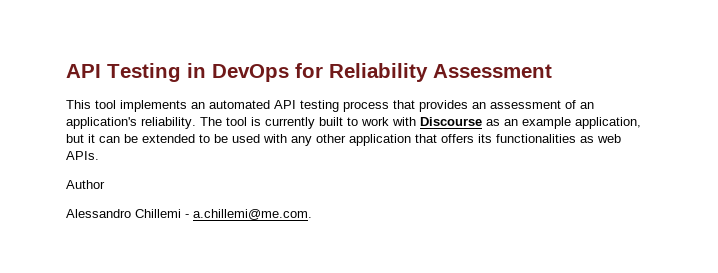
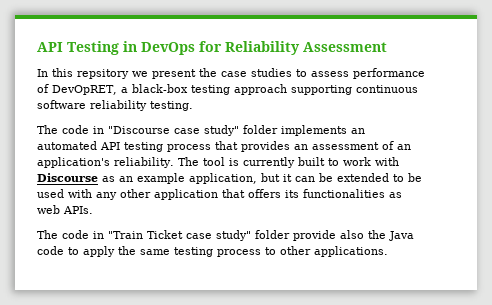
- This tool implements an automated API testing process that provides an assessment of an application's reliability.
+ In this repsitory we present the case studies to assess performance of DevOpRET, a black-box testing approach supporting continuous software reliability testing.
+ The code in "Discourse case study" folder implements an automated API testing process that provides an assessment of an application's reliability.
- Author
- Alessandro Chillemi - a.chillemi@me.com.
+ The code in "Train Ticket case study" folder provide also the Java code to apply the same testing process to other applications.

